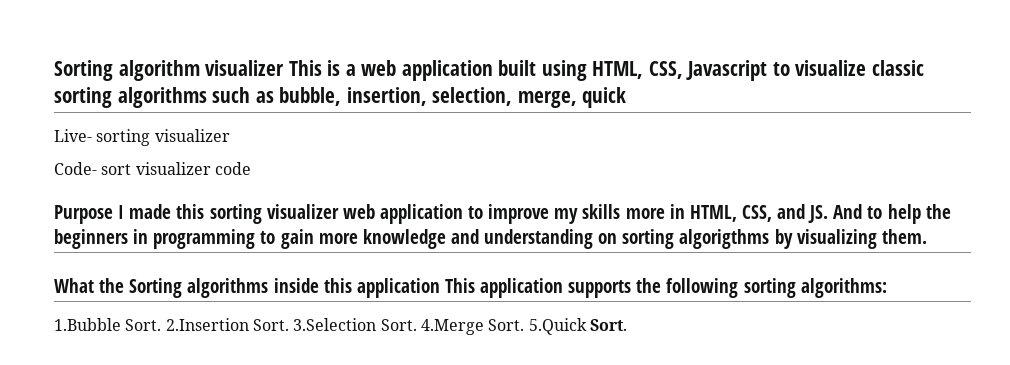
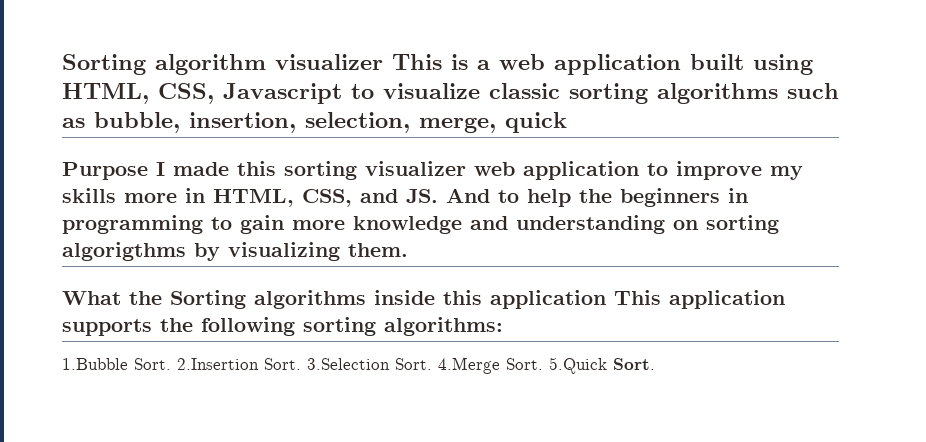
- Live- sorting visualizer
- Code- sort visualizer code

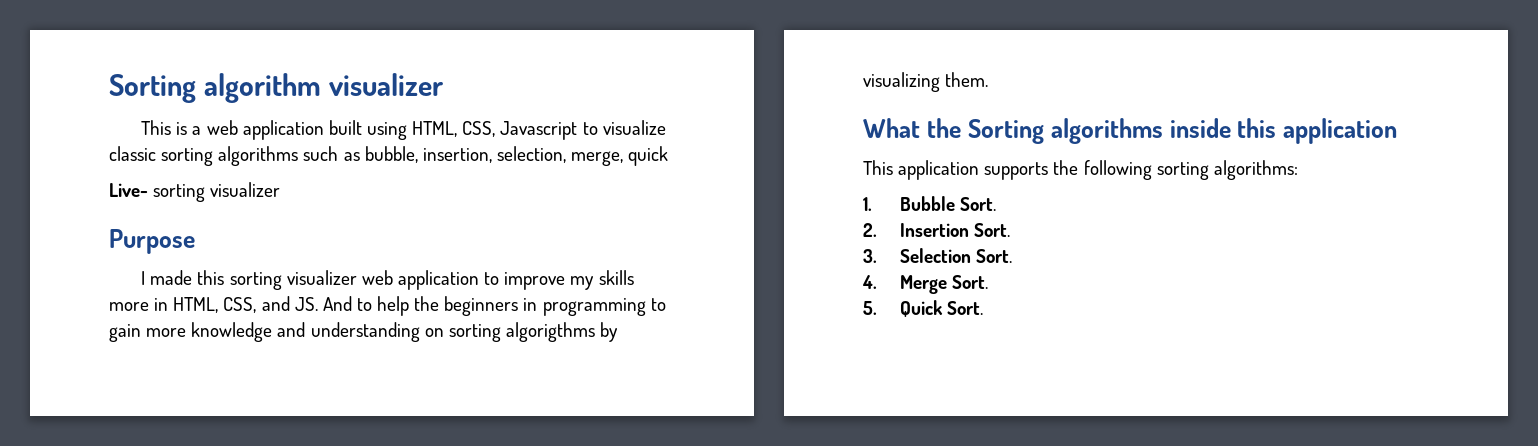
- Sorting algorithm visualizer This is a web application built using HTML, CSS, Javascript to visualize classic sorting algorithms such as bubble, insertion, selection, merge, quick
+ Sorting algorithm visualizer
+ This is a web application built using HTML, CSS, Javascript to visualize classic sorting algorithms such as bubble, insertion, selection, merge, quick
+ Live- sorting visualizer
- Purpose I made this sorting visualizer web application to improve my skills more in HTML, CSS, and JS. And to help the beginners in programming to gain more knowledge and understanding on sorting algorigthms by visualizing them.
+ Purpose
+ I made this sorting visualizer web application to improve my skills more in HTML, CSS, and JS. And to help the beginners in programming to gain more knowledge and understanding on sorting algorigthms by visualizing them.
- What the Sorting algorithms inside this application This application supports the following sorting algorithms:
+ What the Sorting algorithms inside this application
+ This application supports the following sorting algorithms:
- 1.Bubble Sort. 2.Insertion Sort. 3.Selection Sort. 4.Merge Sort. 5.Quick Sort.
+ 1. Bubble Sort.
+ 2. Insertion Sort.
+ 3. Selection Sort.
+ 4. Merge Sort.
+ 5. Quick Sort.

